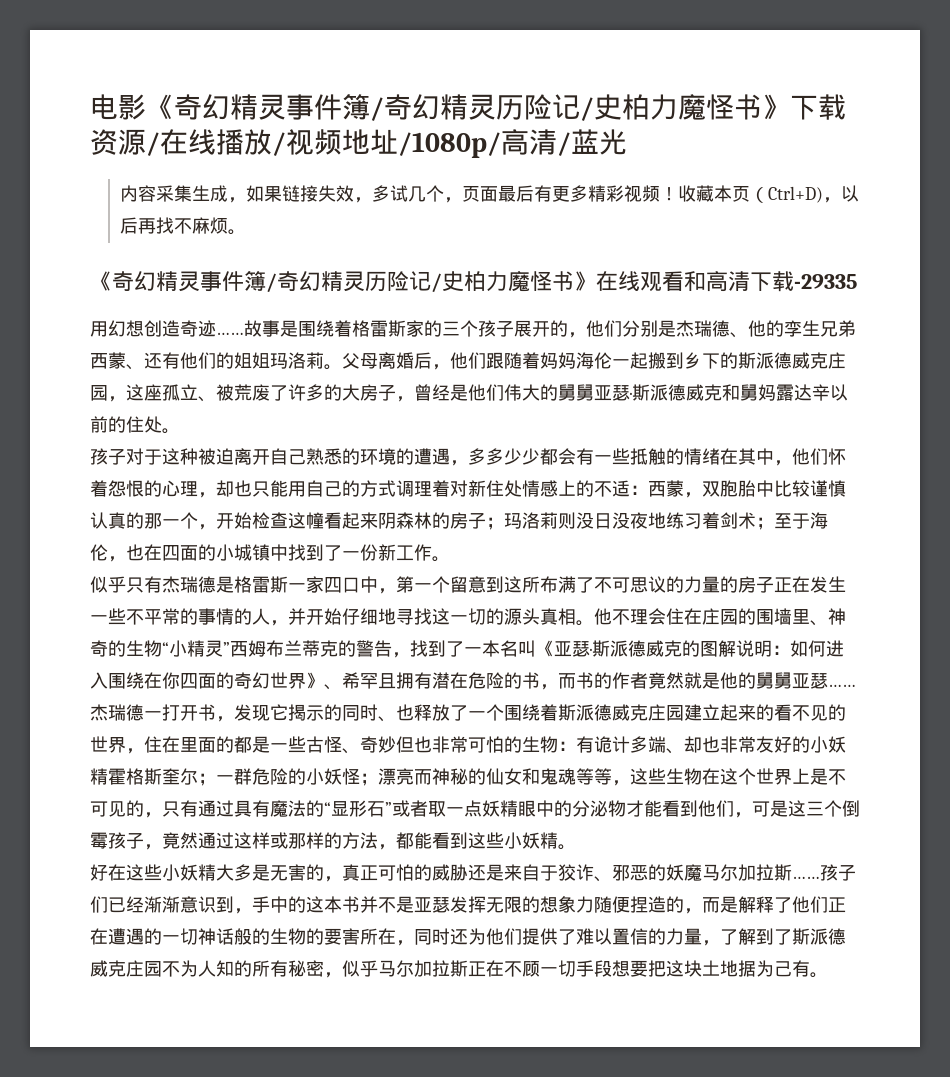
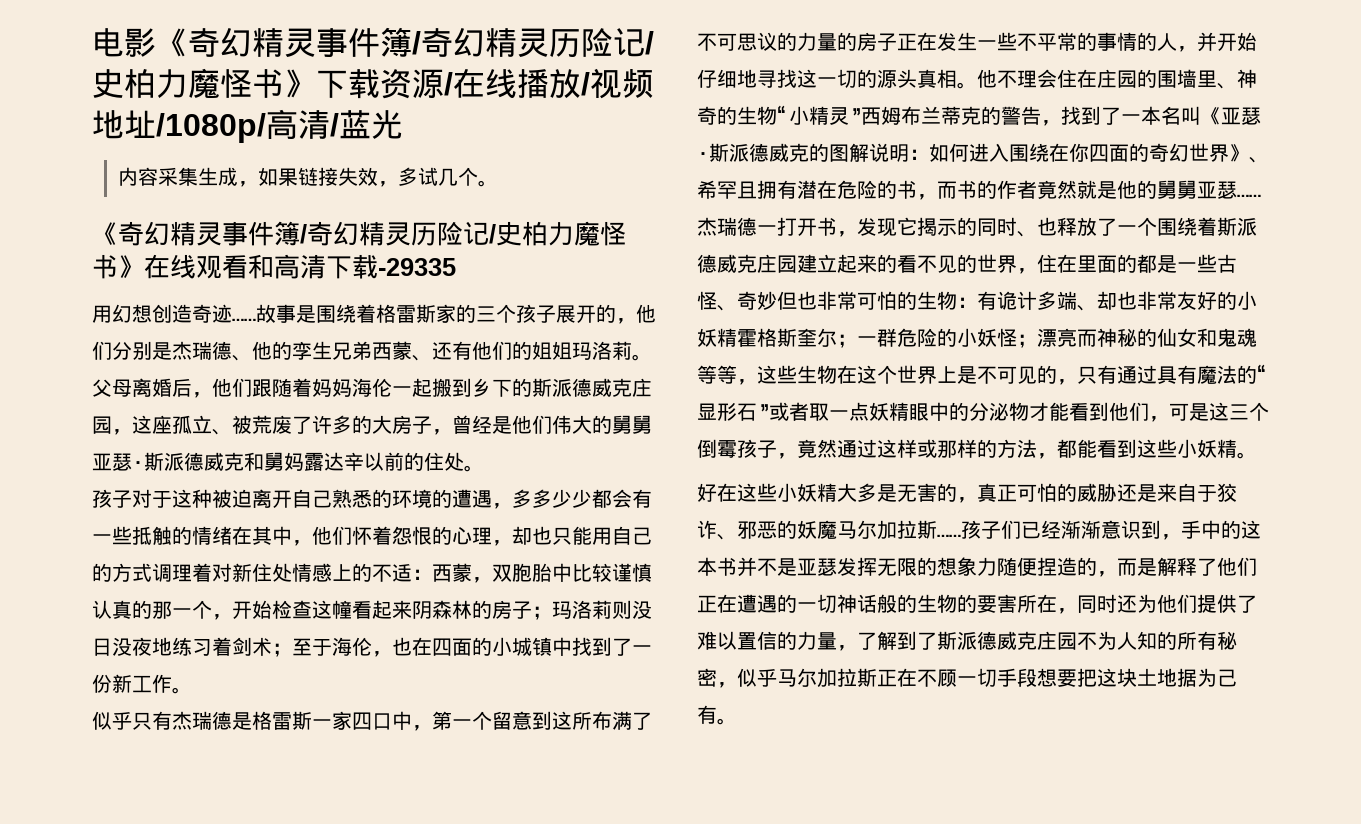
- 内容采集生成，如果链接失效，多试几个，页面最后有更多精彩视频！收藏本页（Ctrl+D)，以后再找不麻烦。
+ 内容采集生成，如果链接失效，多试几个。

